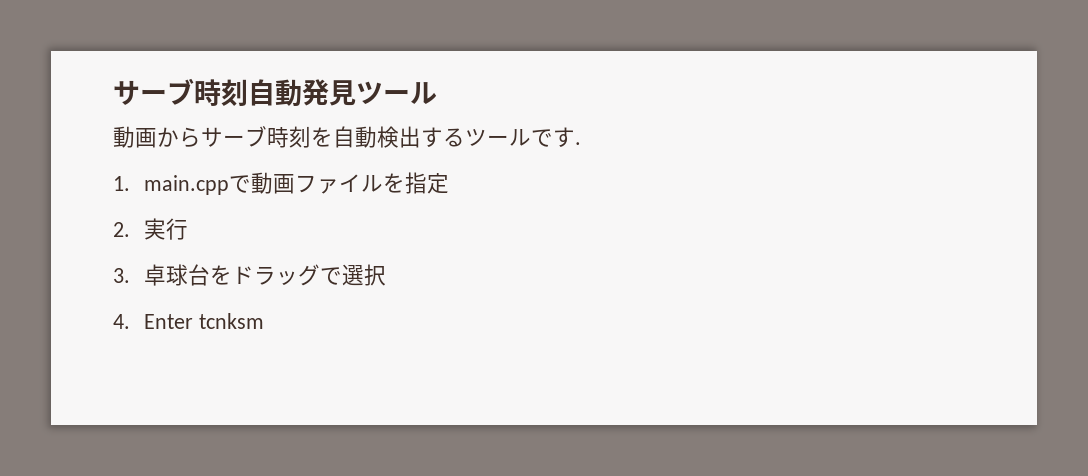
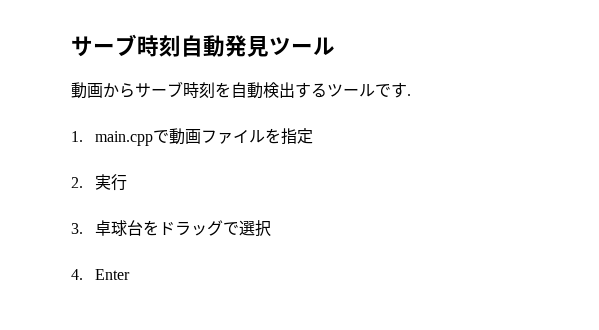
- 4. Enter tcnksm
+ 4. Enter

